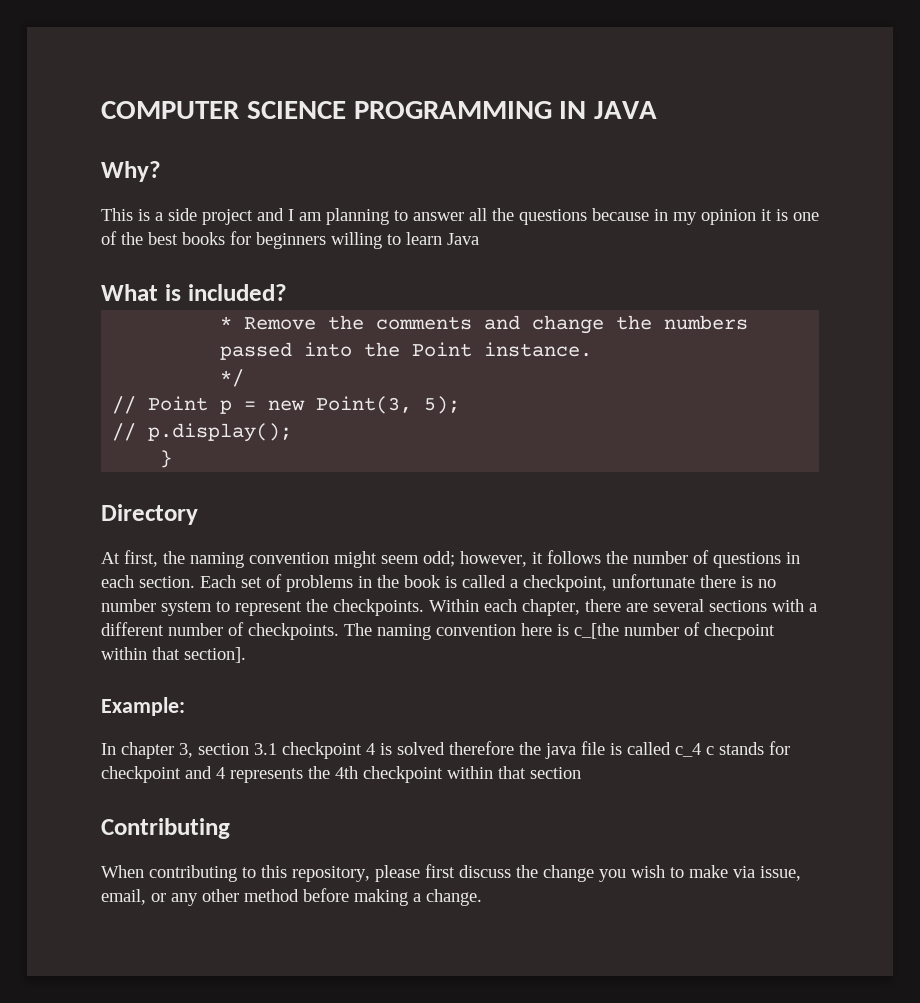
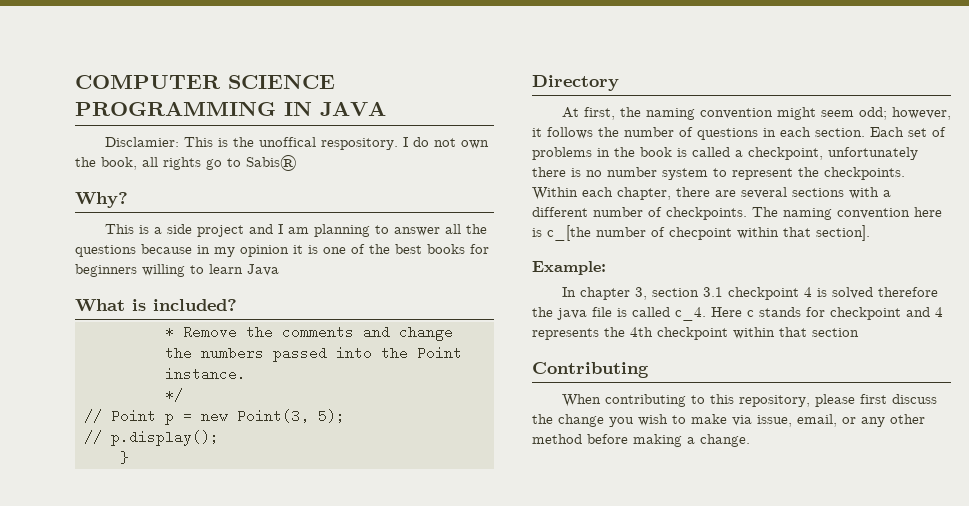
+ Disclamier: This is the unoffical respository. I do not own the book, all rights go to Sabis®
- Each set of problems in the book is called a checkpoint, unfortunate there is no number system to represent the checkpoints.
+ Each set of problems in the book is called a checkpoint, unfortunately there is no number system to represent the checkpoints.
- In chapter 3, section 3.1 checkpoint 4 is solved therefore the java file is called c_4 c stands for checkpoint and 4 represents the 4th checkpoint within that section
+ In chapter 3, section 3.1 checkpoint 4 is solved therefore the java file is called c_4. Here c stands for checkpoint and 4 represents the 4th checkpoint within that section

